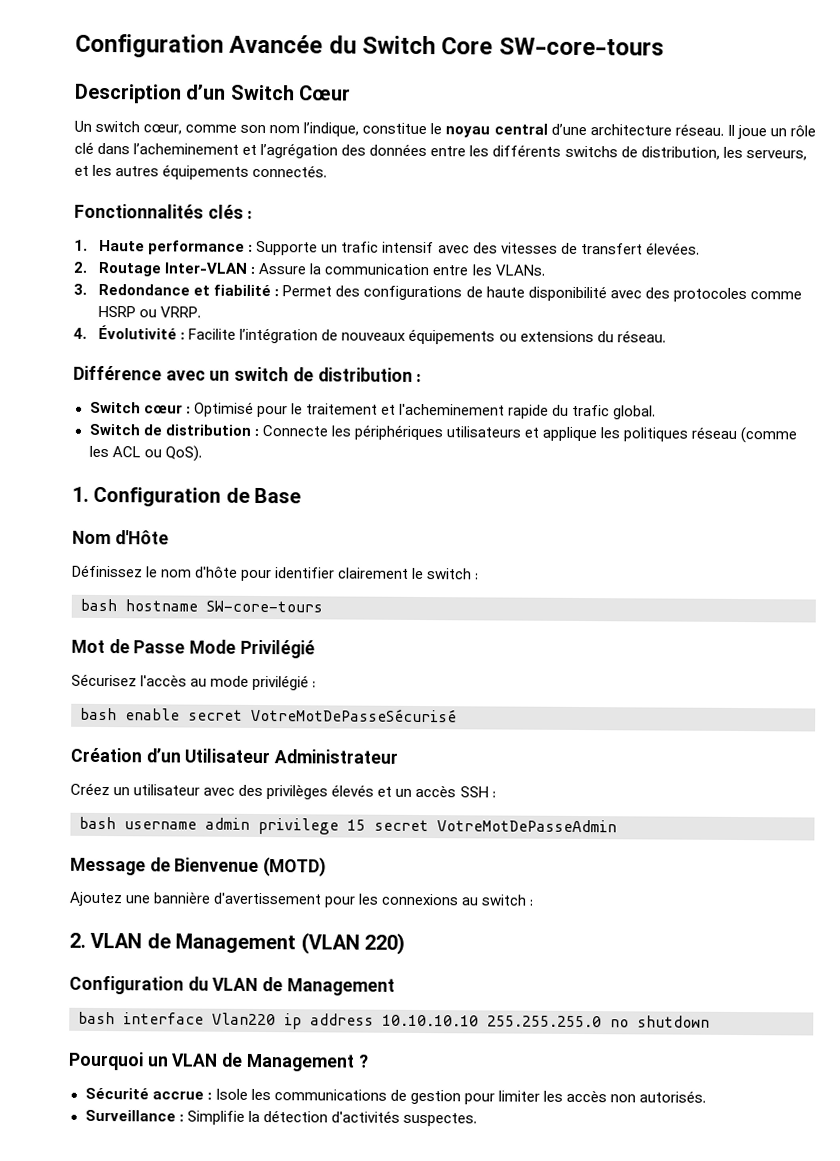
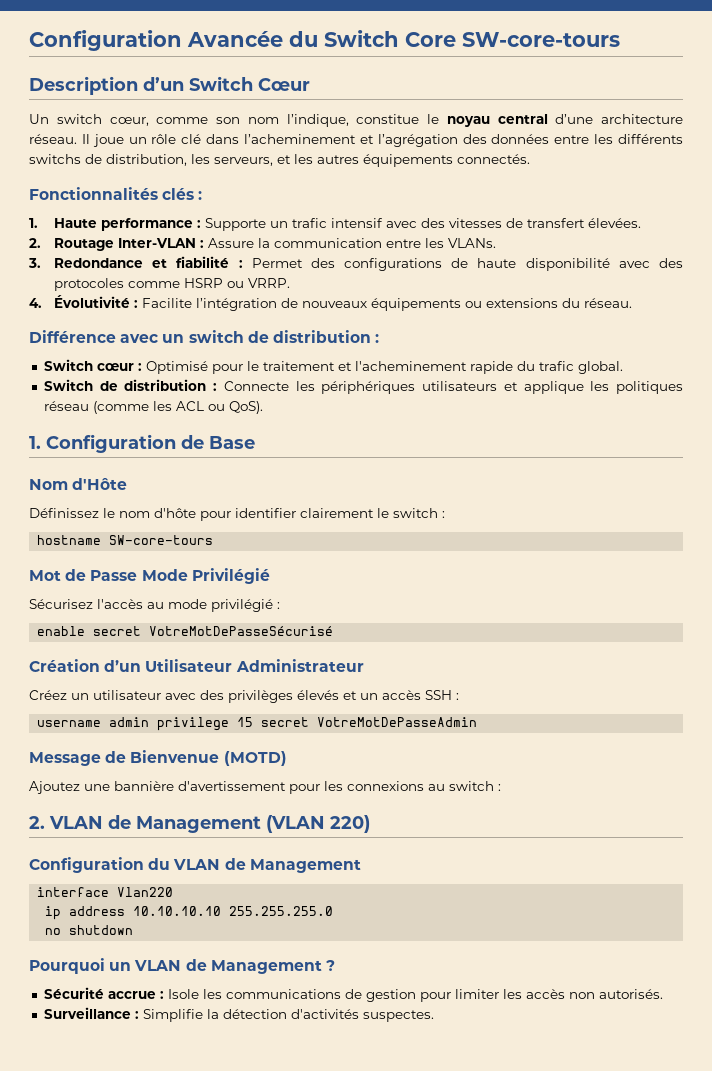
- bash hostname SW-core-tours
+ hostname SW-core-tours
- bash enable secret VotreMotDePasseSécurisé
+ enable secret VotreMotDePasseSécurisé
- bash username admin privilege 15 secret VotreMotDePasseAdmin
+ username admin privilege 15 secret VotreMotDePasseAdmin
- bash interface Vlan220 ip address 10.10.10.10 255.255.255.0 no shutdown
+ interface Vlan220
+ ip address 10.10.10.10 255.255.255.0
+ no shutdown

